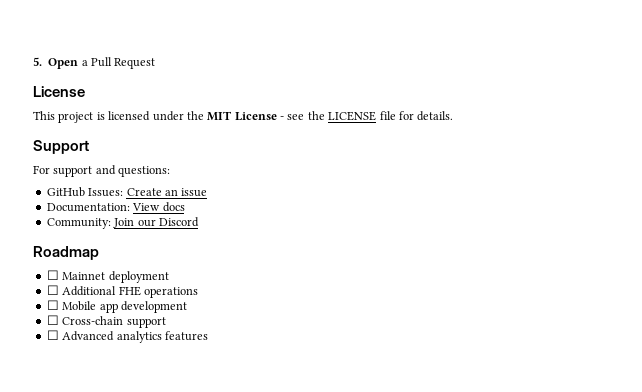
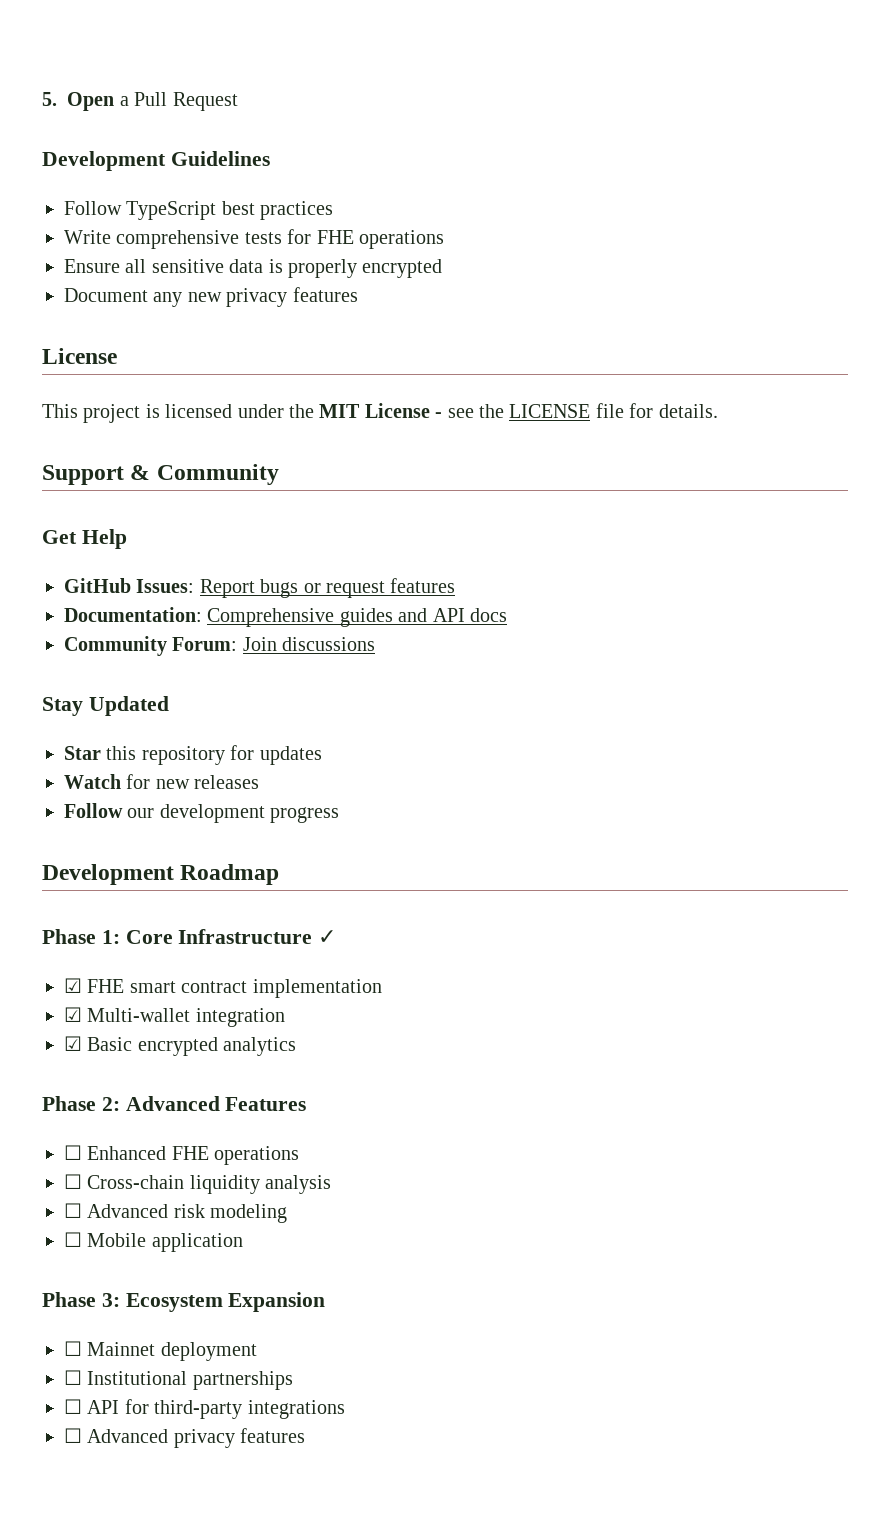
+ Development Guidelines
+ Follow TypeScript best practices
+ Write comprehensive tests for FHE operations
+ Ensure all sensitive data is properly encrypted
+ Document any new privacy features
- Support
- For support and questions:
- GitHub Issues: Create an issue
- Documentation: View docs
- Community: Join our Discord
- Roadmap
+ Support & Community
+ Get Help
+ GitHub Issues: Report bugs or request features
+ Documentation: Comprehensive guides and API docs
+ Community Forum: Join discussions
+ Stay Updated
+ Star this repository for updates
+ Watch for new releases
+ Follow our development progress
+ Development Roadmap
+ Phase 1: Core Infrastructure ✓
+ ☑ FHE smart contract implementation
+ ☑ Multi-wallet integration
+ ☑ Basic encrypted analytics
+ Phase 2: Advanced Features
+ ☐ Enhanced FHE operations
+ ☐ Cross-chain liquidity analysis
+ ☐ Advanced risk modeling
+ ☐ Mobile application
+ Phase 3: Ecosystem Expansion
  ☐ Mainnet deployment
- ☐ Additional FHE operations
- ☐ Mobile app development
- ☐ Cross-chain support
- ☐ Advanced analytics features
+ ☐ Institutional partnerships
+ ☐ API for third-party integrations
+ ☐ Advanced privacy features

